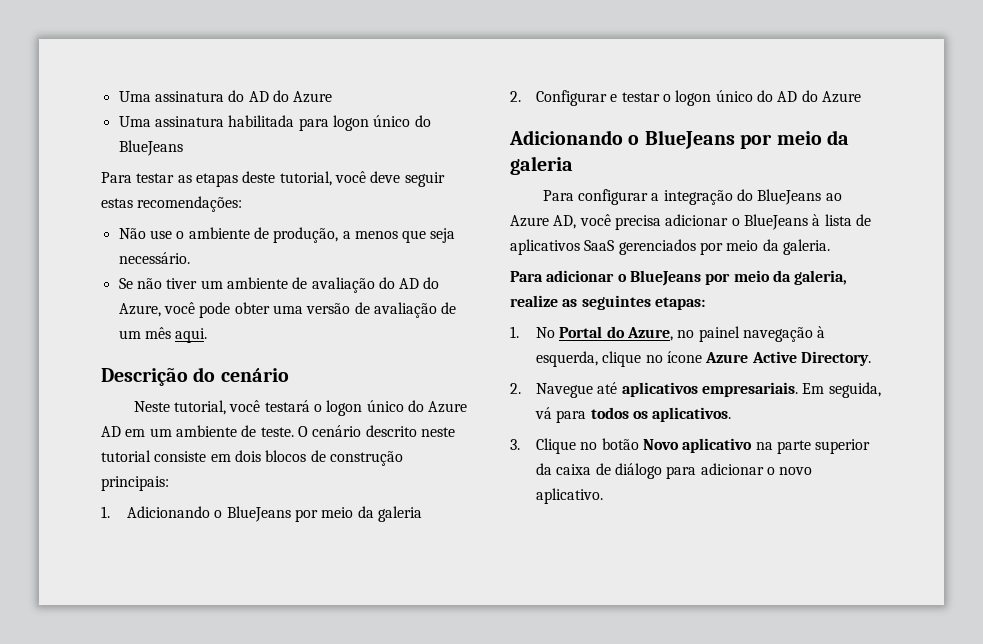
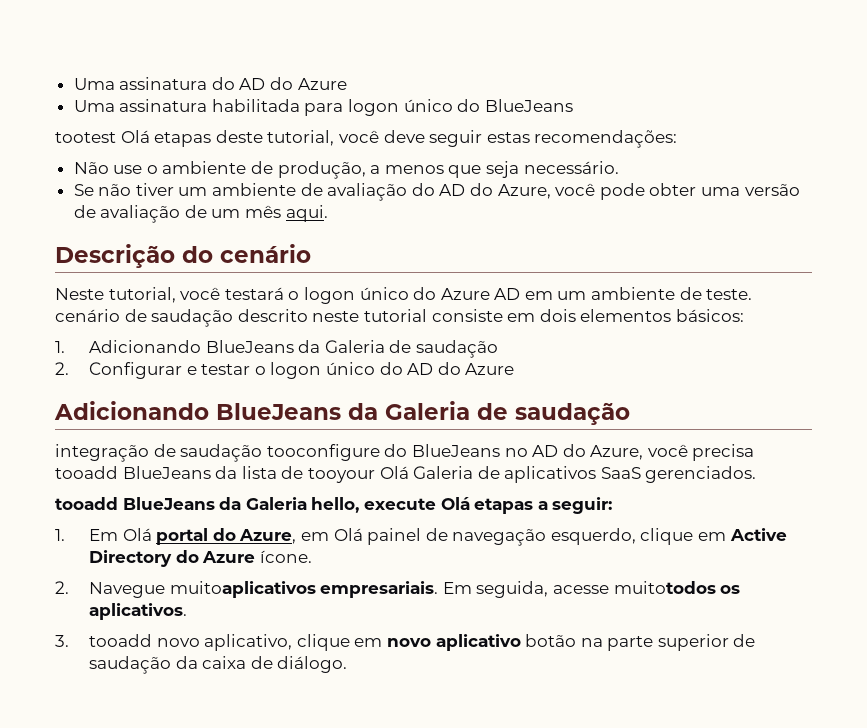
- Para testar as etapas deste tutorial, você deve seguir estas recomendações:
+ tootest Olá etapas deste tutorial, você deve seguir estas recomendações:
- Neste tutorial, você testará o logon único do Azure AD em um ambiente de teste. O cenário descrito neste tutorial consiste em dois blocos de construção principais:
- 1. Adicionando o BlueJeans por meio da galeria
+ Neste tutorial, você testará o logon único do Azure AD em um ambiente de teste. cenário de saudação descrito neste tutorial consiste em dois elementos básicos:
+ 1. Adicionando BlueJeans da Galeria de saudação
  2. Configurar e testar o logon único do AD do Azure
- Adicionando o BlueJeans por meio da galeria
- Para configurar a integração do BlueJeans ao Azure AD, você precisa adicionar o BlueJeans à lista de aplicativos SaaS gerenciados por meio da galeria.
- Para adicionar o BlueJeans por meio da galeria, realize as seguintes etapas:
- 1. No Portal do Azure, no painel navegação à esquerda, clique no ícone Azure Active Directory.
+ Adicionando BlueJeans da Galeria de saudação
+ integração de saudação tooconfigure do BlueJeans no AD do Azure, você precisa tooadd BlueJeans da lista de tooyour Olá Galeria de aplicativos SaaS gerenciados.
+ tooadd BlueJeans da Galeria hello, execute Olá etapas a seguir:
+ 1. Em Olá portal do Azure, em Olá painel de navegação esquerdo, clique em Active Directory do Azure ícone.
- 2. Navegue até aplicativos empresariais.
+ 2. Navegue muitoaplicativos empresariais.
- Em seguida, vá para todos os aplicativos.
+ Em seguida, acesse muitotodos os aplicativos.
- 3. Clique no botão Novo aplicativo na parte superior da caixa de diálogo para adicionar o novo aplicativo.
+ 3. tooadd novo aplicativo, clique em novo aplicativo botão na parte superior de saudação da caixa de diálogo.

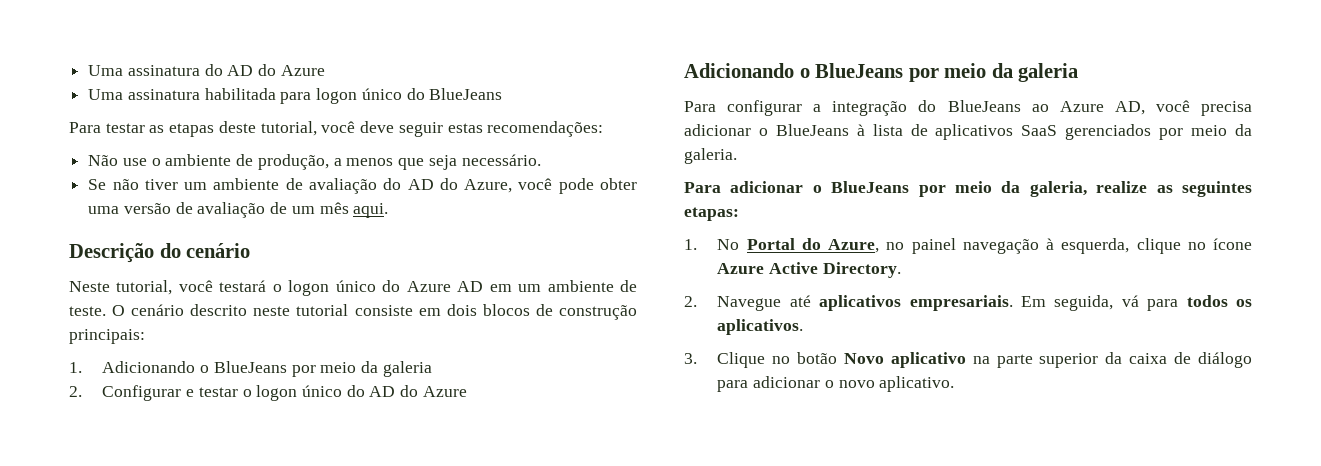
- tootest Olá etapas deste tutorial, você deve seguir estas recomendações:
+ Para testar as etapas deste tutorial, você deve seguir estas recomendações:
- Neste tutorial, você testará o logon único do Azure AD em um ambiente de teste. cenário de saudação descrito neste tutorial consiste em dois elementos básicos:
- 1. Adicionando BlueJeans da Galeria de saudação
+ Neste tutorial, você testará o logon único do Azure AD em um ambiente de teste. O cenário descrito neste tutorial consiste em dois blocos de construção principais:
+ 1. Adicionando o BlueJeans por meio da galeria
  2. Configurar e testar o logon único do AD do Azure
- Adicionando BlueJeans da Galeria de saudação
- integração de saudação tooconfigure do BlueJeans no AD do Azure, você precisa tooadd BlueJeans da lista de tooyour Olá Galeria de aplicativos SaaS gerenciados.
- tooadd BlueJeans da Galeria hello, execute Olá etapas a seguir:
- 1. Em Olá portal do Azure, em Olá painel de navegação esquerdo, clique em Active Directory do Azure ícone.
+ Adicionando o BlueJeans por meio da galeria
+ Para configurar a integração do BlueJeans ao Azure AD, você precisa adicionar o BlueJeans à lista de aplicativos SaaS gerenciados por meio da galeria.
+ Para adicionar o BlueJeans por meio da galeria, realize as seguintes etapas:
+ 1. No Portal do Azure, no painel navegação à esquerda, clique no ícone Azure Active Directory.
- 2. Navegue muitoaplicativos empresariais.
+ 2. Navegue até aplicativos empresariais.
- Em seguida, acesse muitotodos os aplicativos.
+ Em seguida, vá para todos os aplicativos.
- 3. tooadd novo aplicativo, clique em novo aplicativo botão na parte superior de saudação da caixa de diálogo.
+ 3. Clique no botão Novo aplicativo na parte superior da caixa de diálogo para adicionar o novo aplicativo.

